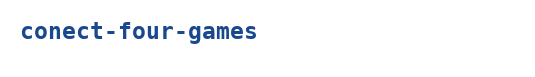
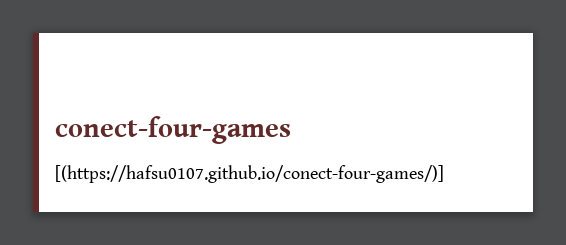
+ [(https://hafsu0107.github.io/conect-four-games/)]

